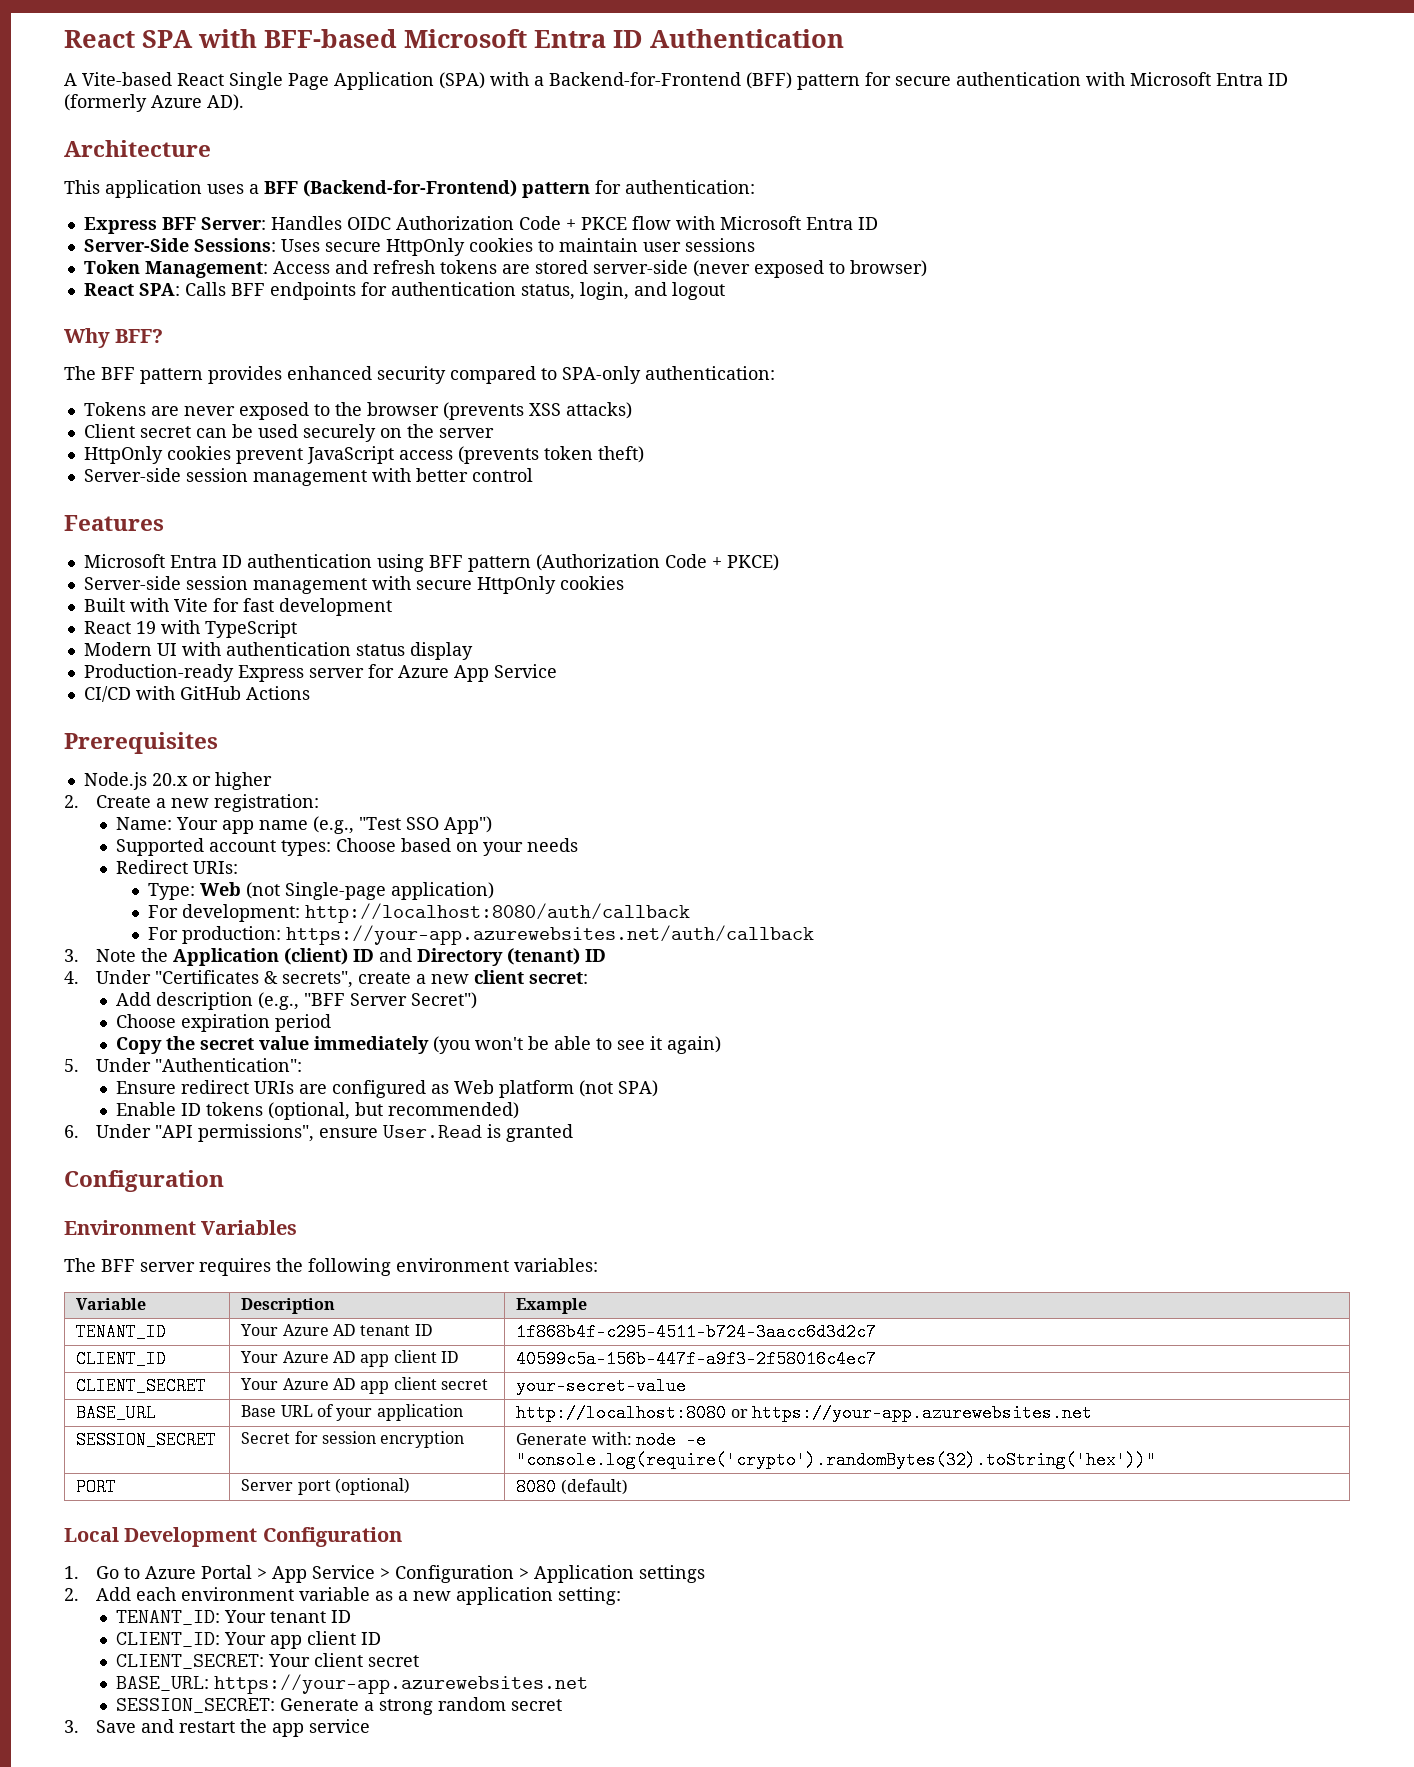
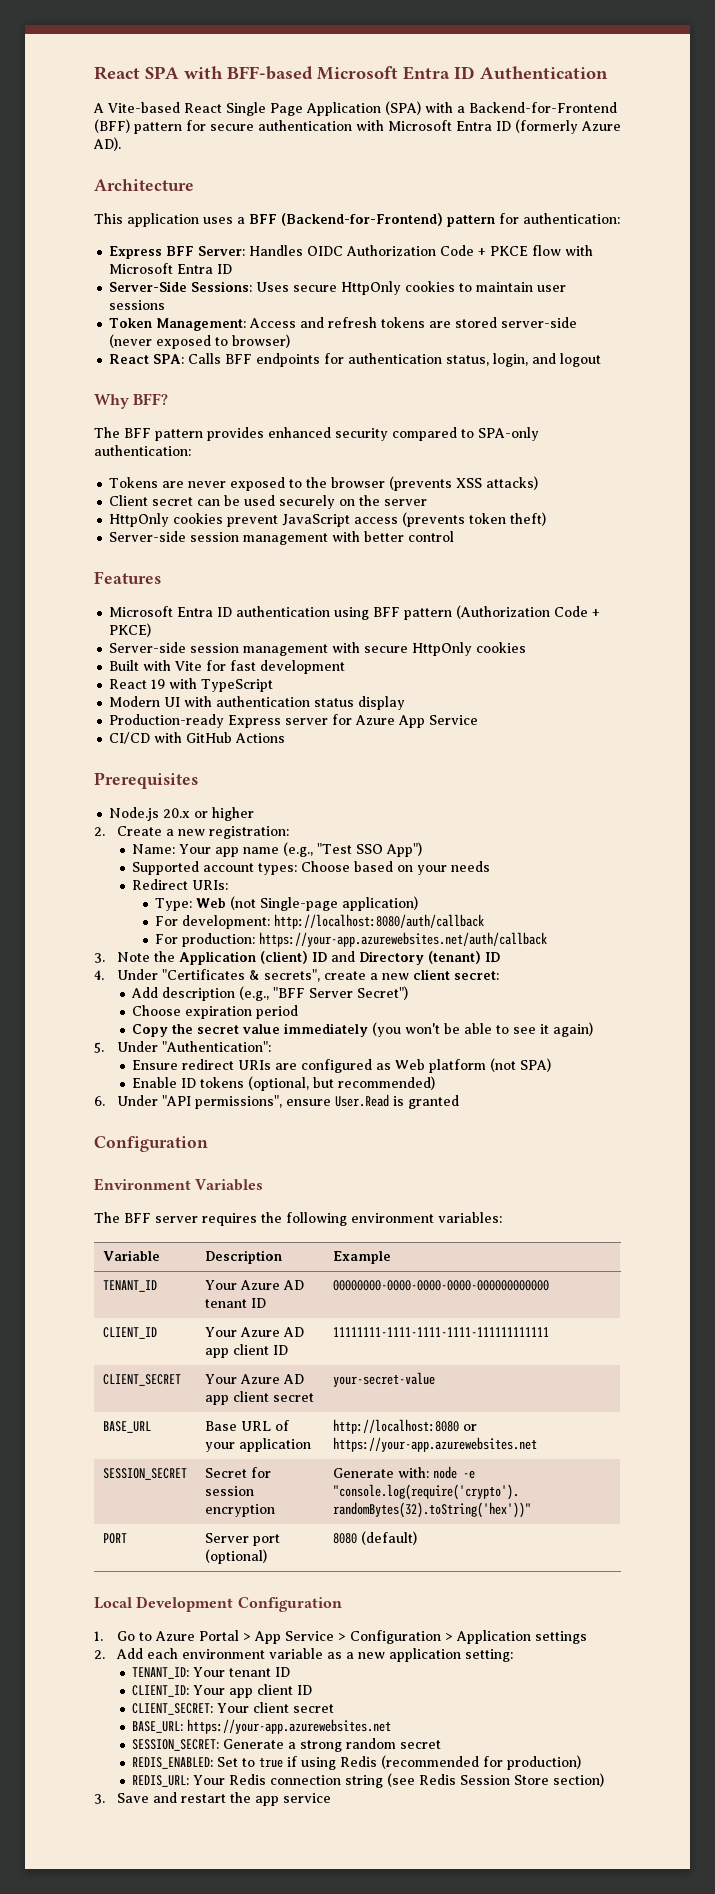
- TENANT_ID | Your Azure AD tenant ID | 1f868b4f-c295-4511-b724-3aacc6d3d2c7
+ TENANT_ID | Your Azure AD tenant ID | 00000000-0000-0000-0000-000000000000
- CLIENT_ID | Your Azure AD app client ID | 40599c5a-156b-447f-a9f3-2f58016c4ec7
+ CLIENT_ID | Your Azure AD app client ID | 11111111-1111-1111-1111-111111111111
+ REDIS_ENABLED: Set to true if using Redis (recommended for production)
+ REDIS_URL: Your Redis connection string (see Redis Session Store section)

